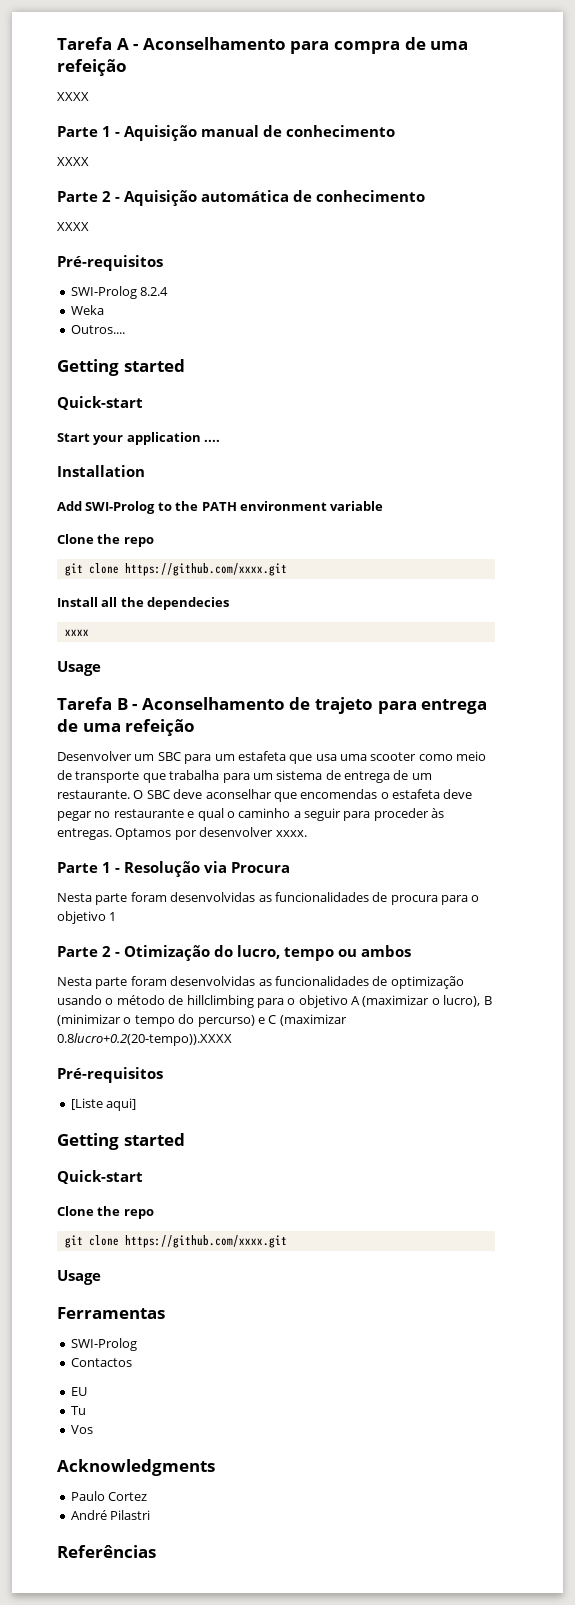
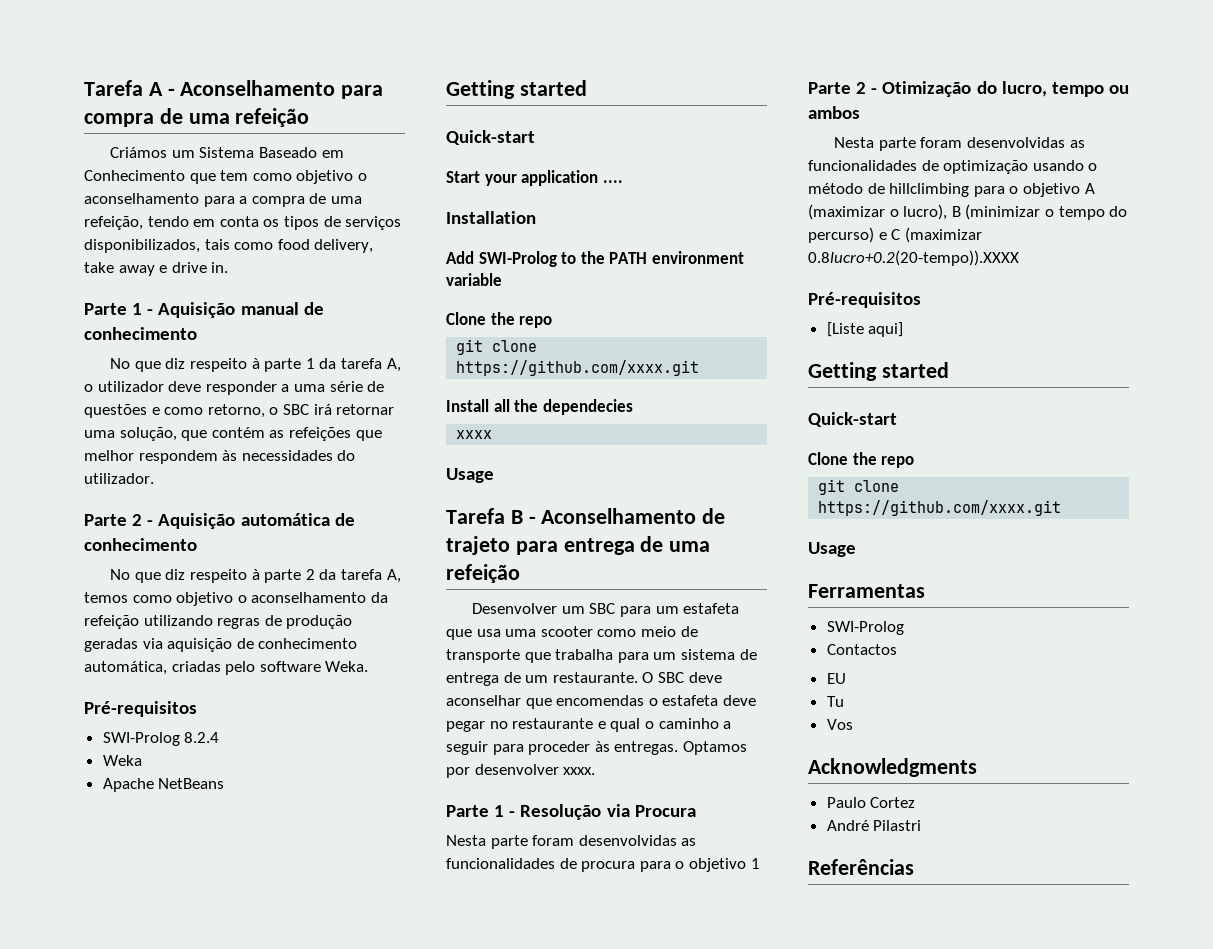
  Tarefa A - Aconselhamento para compra de uma refeição
- XXXX
+ Criámos um Sistema Baseado em Conhecimento que tem como objetivo o aconselhamento para a compra de uma refeição, tendo em conta os tipos de serviços disponibilizados, tais como food delivery, take away e drive in.
  Parte 1 - Aquisição manual de conhecimento
- XXXX
+ No que diz respeito à parte 1 da tarefa A, o utilizador deve responder a uma série de questões e como retorno, o SBC irá retornar uma solução, que contém as refeições que melhor respondem às necessidades do utilizador.
  Parte 2 - Aquisição automática de conhecimento
- XXXX
+ No que diz respeito à parte 2 da tarefa A, temos como objetivo o aconselhamento da refeição utilizando regras de produção geradas via aquisição de conhecimento automática, criadas pelo software Weka.
- Outros....
+ Apache NetBeans

